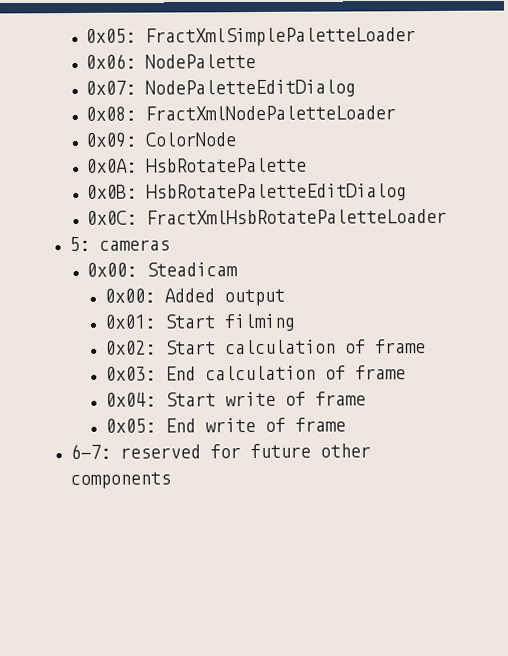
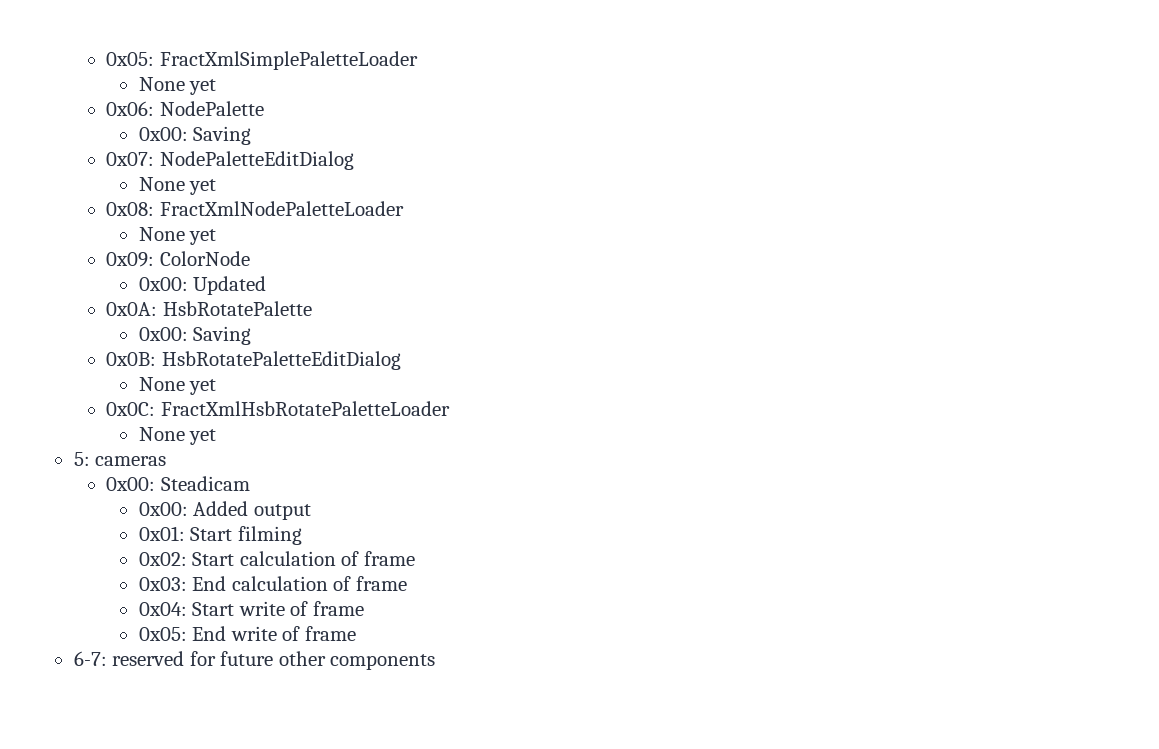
  0x05: FractXmlSimplePaletteLoader
+ None yet
  0x06: NodePalette
+ 0x00: Saving
  0x07: NodePaletteEditDialog
+ None yet
  0x08: FractXmlNodePaletteLoader
+ None yet
+ 0x00: Updated
  0x0A: HsbRotatePalette
+ 0x00: Saving
  0x0B: HsbRotatePaletteEditDialog
+ None yet
  0x0C: FractXmlHsbRotatePaletteLoader
+ None yet

